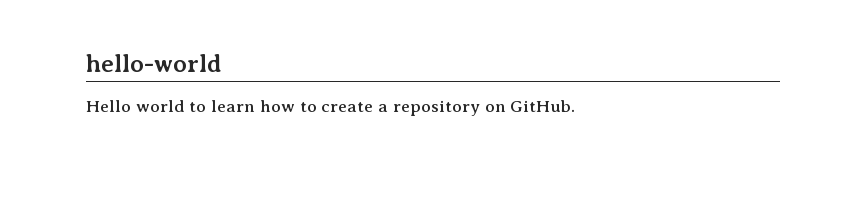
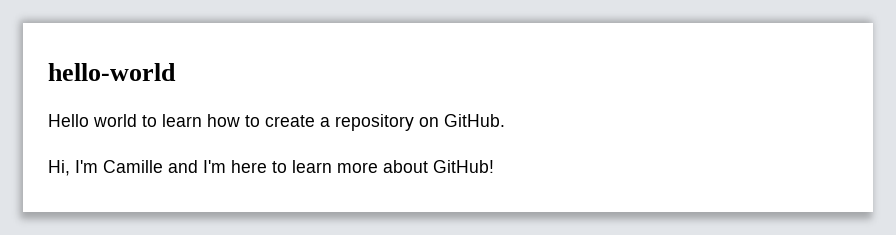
+ Hi, I'm Camille and I'm here to learn more about GitHub!

